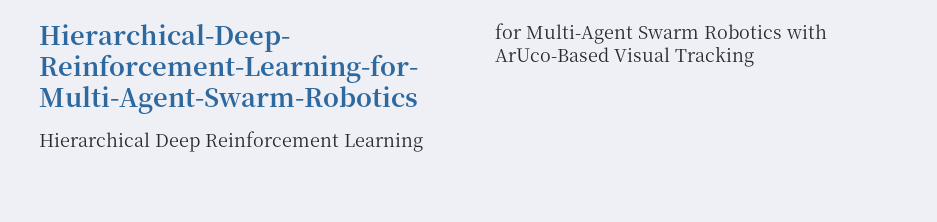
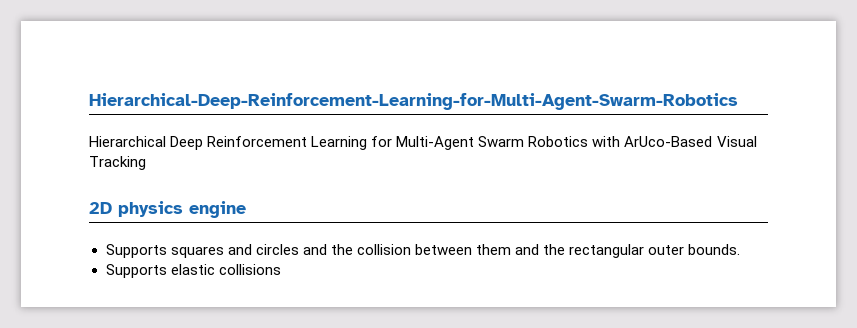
+ 2D physics engine
+ Supports squares and circles and the collision between them and the rectangular outer bounds.
+ Supports elastic collisions

